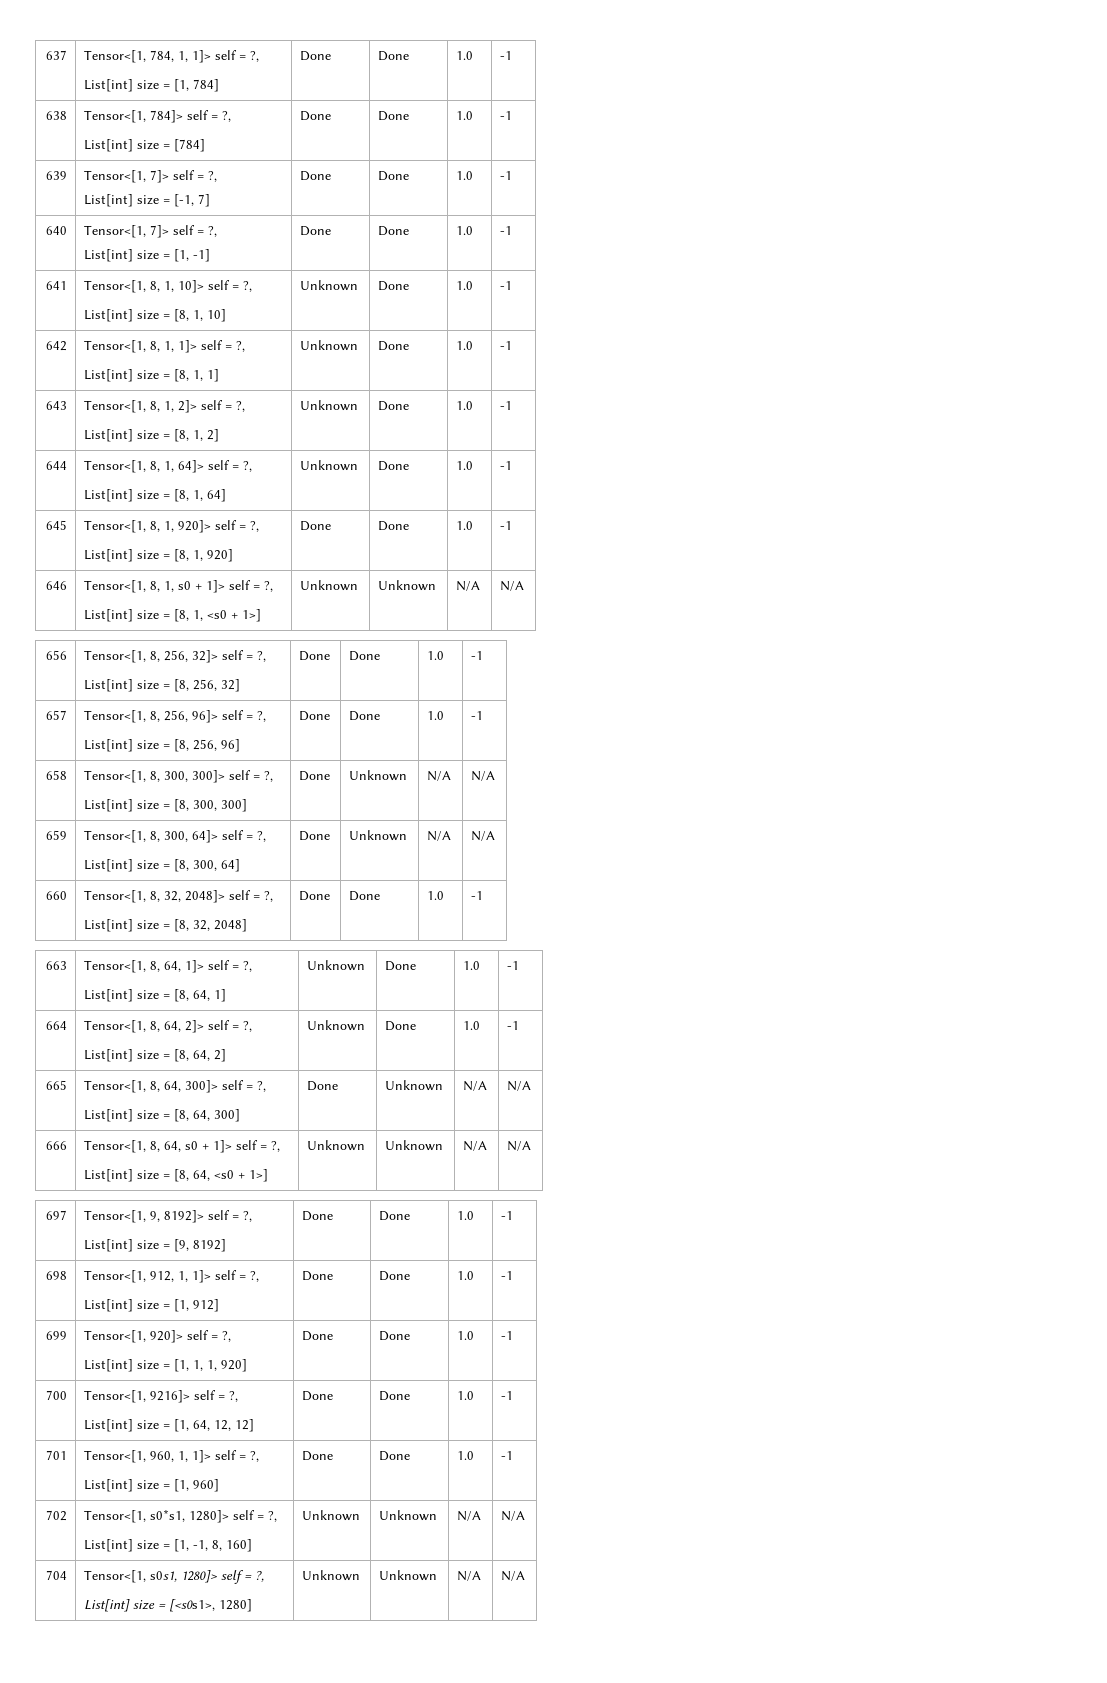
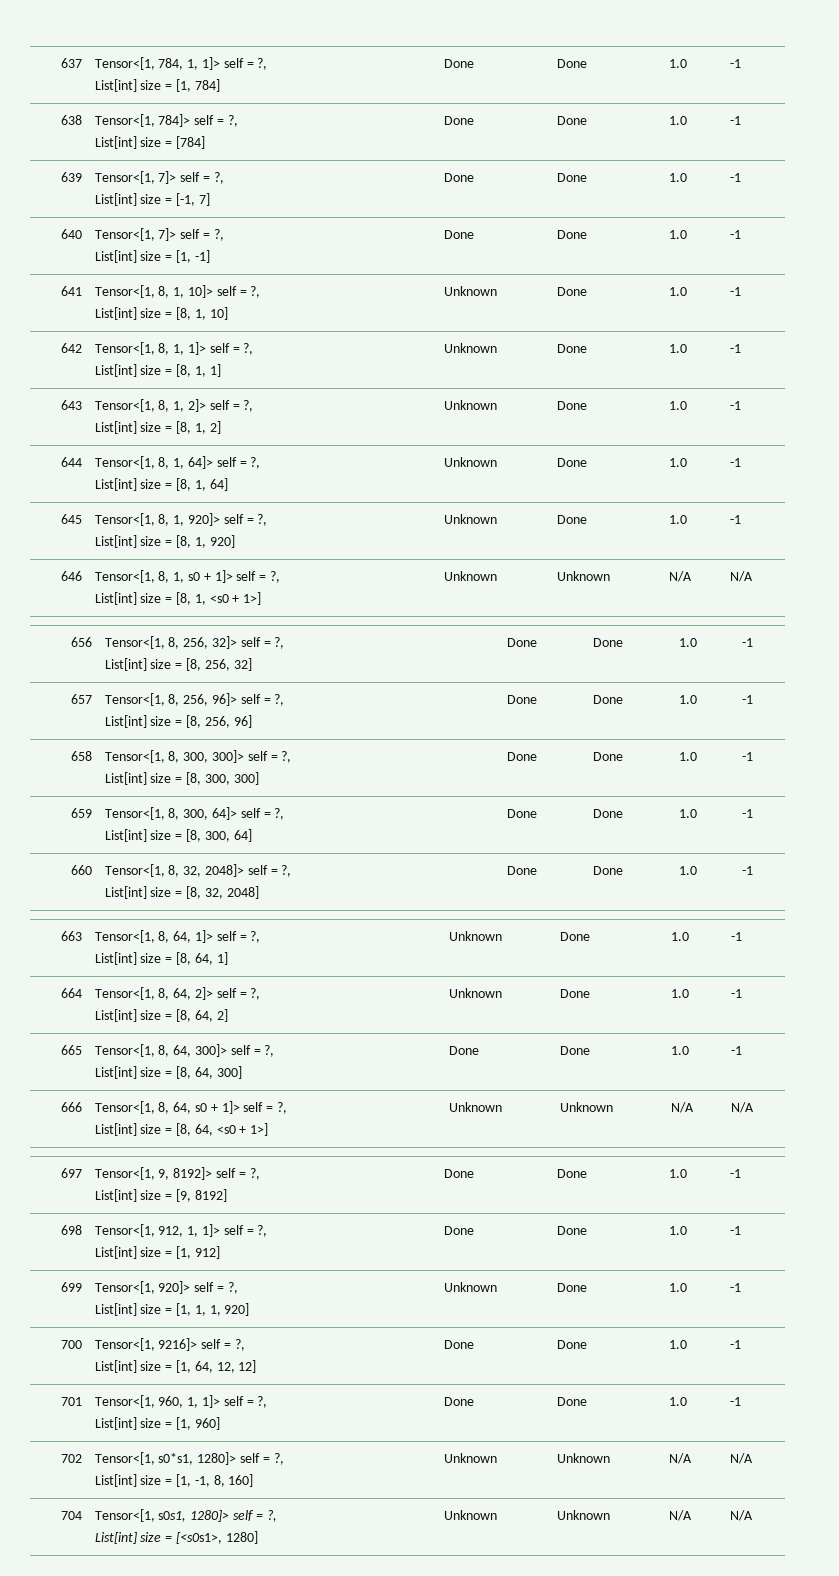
  645 | Tensor<[1, 8, 1, 920]> self = ?,
- List[int] size = [8, 1, 920] | Done | Done | 1.0 | -1
+ List[int] size = [8, 1, 920] | Unknown | Done | 1.0 | -1
  658 | Tensor<[1, 8, 300, 300]> self = ?,
- List[int] size = [8, 300, 300] | Done | Unknown | N/A | N/A
+ List[int] size = [8, 300, 300] | Done | Done | 1.0 | -1
  659 | Tensor<[1, 8, 300, 64]> self = ?,
- List[int] size = [8, 300, 64] | Done | Unknown | N/A | N/A
+ List[int] size = [8, 300, 64] | Done | Done | 1.0 | -1
  665 | Tensor<[1, 8, 64, 300]> self = ?,
- List[int] size = [8, 64, 300] | Done | Unknown | N/A | N/A
+ List[int] size = [8, 64, 300] | Done | Done | 1.0 | -1
  699 | Tensor<[1, 920]> self = ?,
- List[int] size = [1, 1, 1, 920] | Done | Done | 1.0 | -1
+ List[int] size = [1, 1, 1, 920] | Unknown | Done | 1.0 | -1

